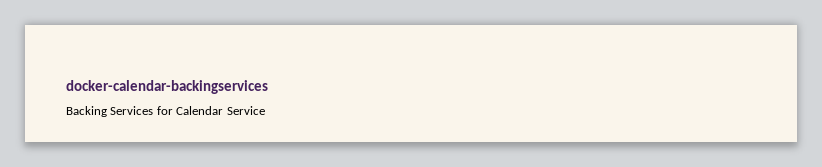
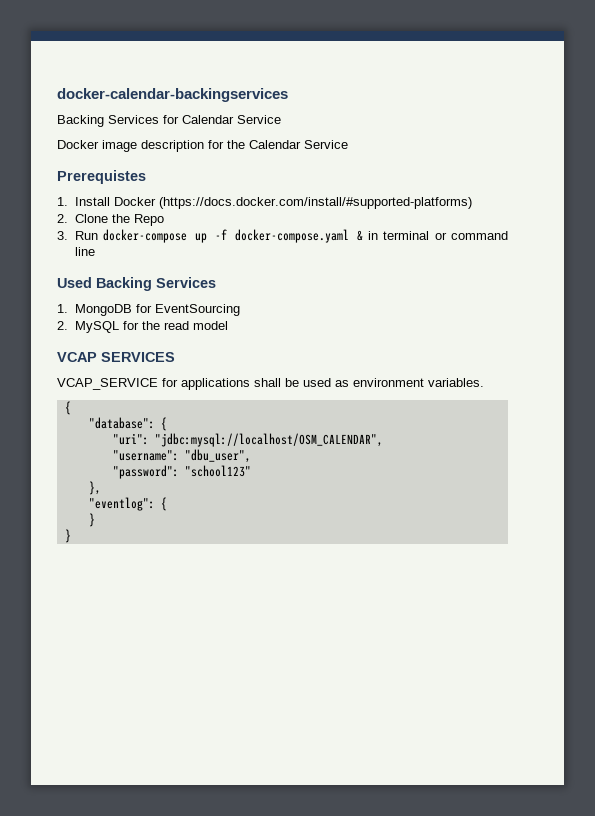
+ Docker image description for the Calendar Service
+ Prerequistes
+ 1. Install Docker (https://docs.docker.com/install/#supported-platforms)
+ 2. Clone the Repo
+ 3. Run docker-compose up -f docker-compose.yaml & in terminal or command line
+ Used Backing Services
+ 1. MongoDB for EventSourcing
+ 2. MySQL for the read model
+ VCAP SERVICES
+ VCAP_SERVICE for applications shall be used as environment variables.
+ {
+ "database": {
+ "uri": "jdbc:mysql://localhost/OSM_CALENDAR",
+ "username": "dbu_user",
+ "password": "school123"
+ },
+ "eventlog": {
+ }
+ }

